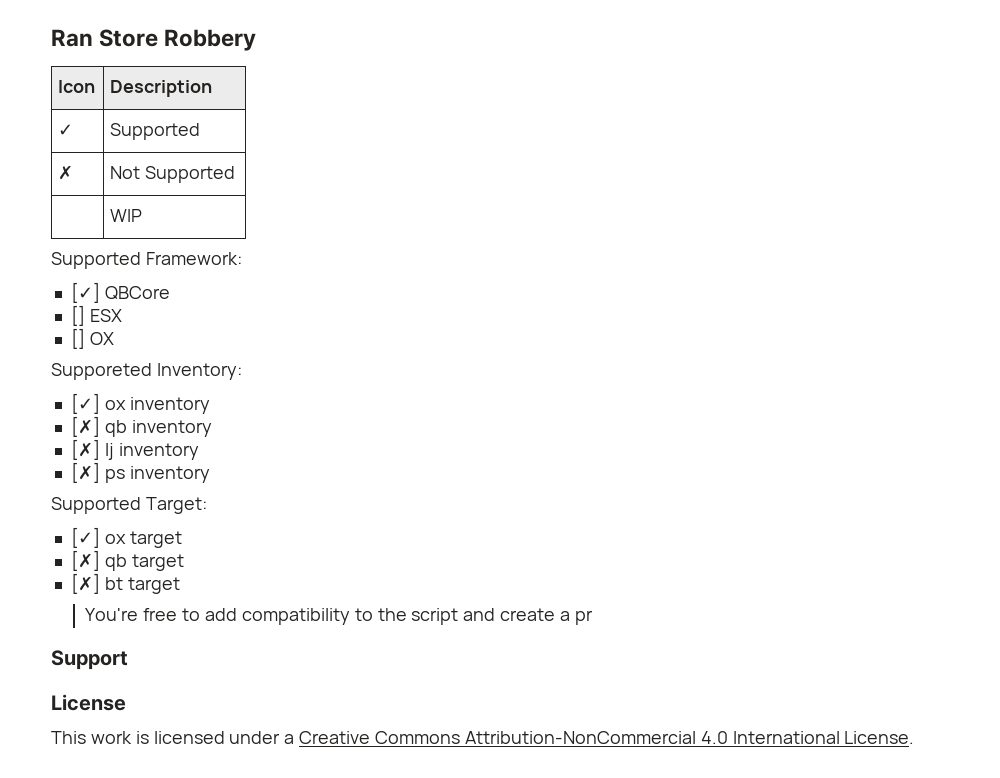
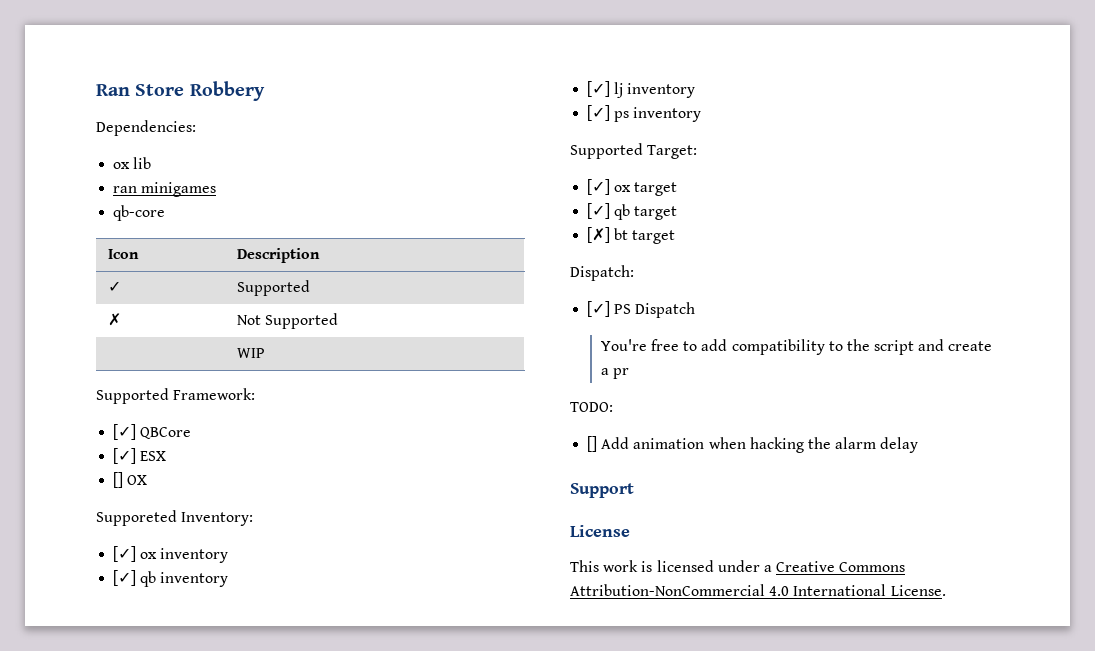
+ Dependencies:
+ ox lib
+ ran minigames
+ qb-core
- [] ESX
+ [✓] ESX
- [✗] qb inventory
+ [✓] qb inventory
- [✗] lj inventory
+ [✓] lj inventory
- [✗] ps inventory
+ [✓] ps inventory
- [✗] qb target
+ [✓] qb target
+ Dispatch:
+ [✓] PS Dispatch
+ TODO:
+ [] Add animation when hacking the alarm delay

